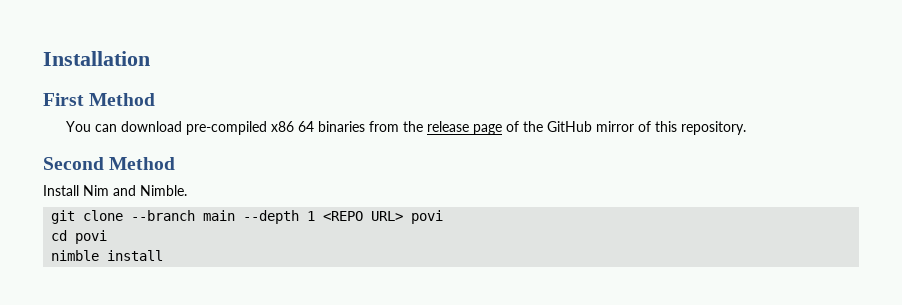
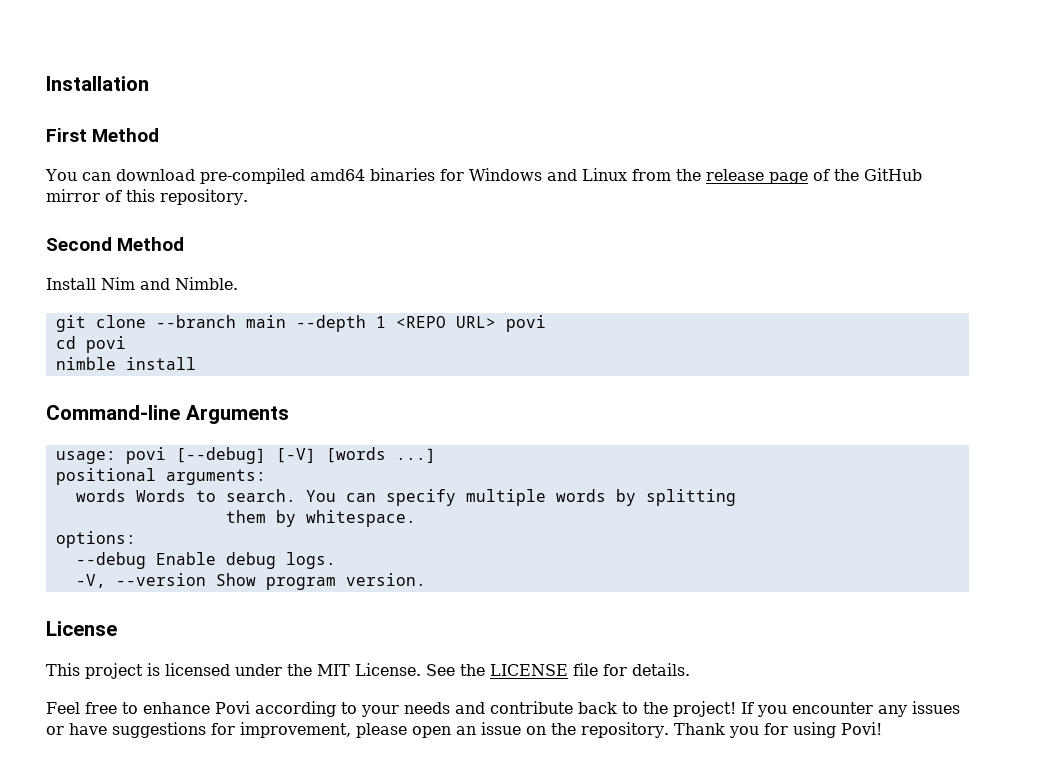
- You can download pre-compiled x86 64 binaries from the release page of the GitHub mirror of this repository.
+ You can download pre-compiled amd64 binaries for Windows and Linux from the release page of the GitHub mirror of this repository.
+ Command-line Arguments
+ usage: povi [--debug] [-V] [words ...]
+ positional arguments:
+ words Words to search. You can specify multiple words by splitting
+ them by whitespace.
+ options:
+ --debug Enable debug logs.
+ -V, --version Show program version.
+ License
+ This project is licensed under the MIT License. See the LICENSE file for details.
+ Feel free to enhance Povi according to your needs and contribute back to the project! If you encounter any issues or have suggestions for improvement, please open an issue on the repository. Thank you for using Povi!

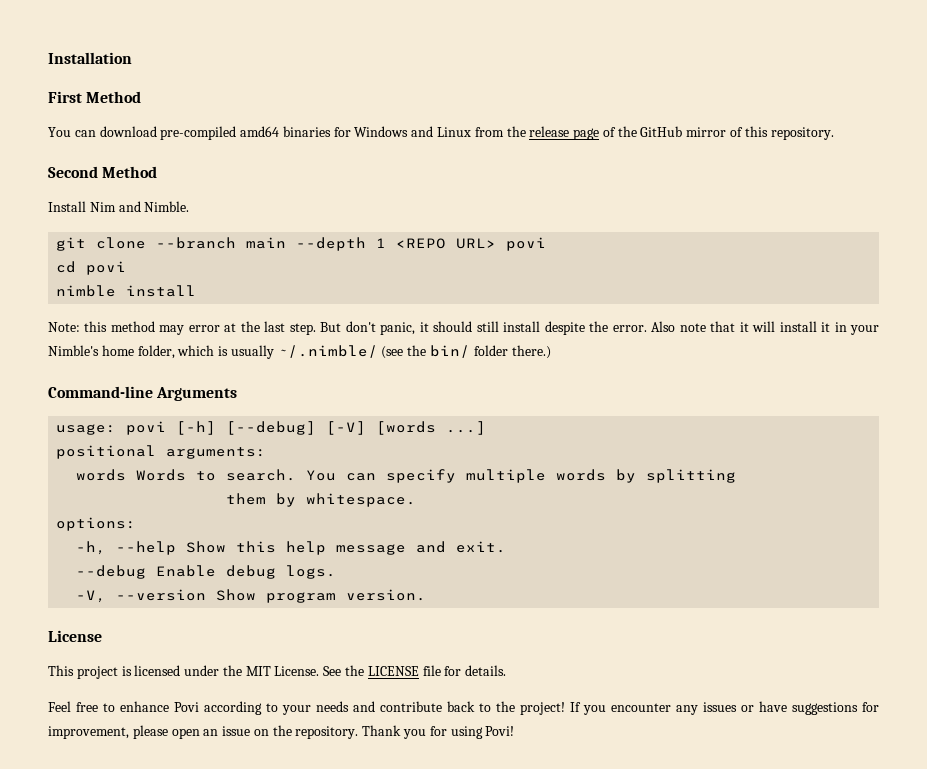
+ Note: this method may error at the last step. But don't panic, it should still install despite the error. Also note that it will install it in your Nimble's home folder, which is usually ~/.nimble/ (see the bin/ folder there.)
- usage: povi [--debug] [-V] [words ...]
+ usage: povi [-h] [--debug] [-V] [words ...]
+ -h, --help Show this help message and exit.

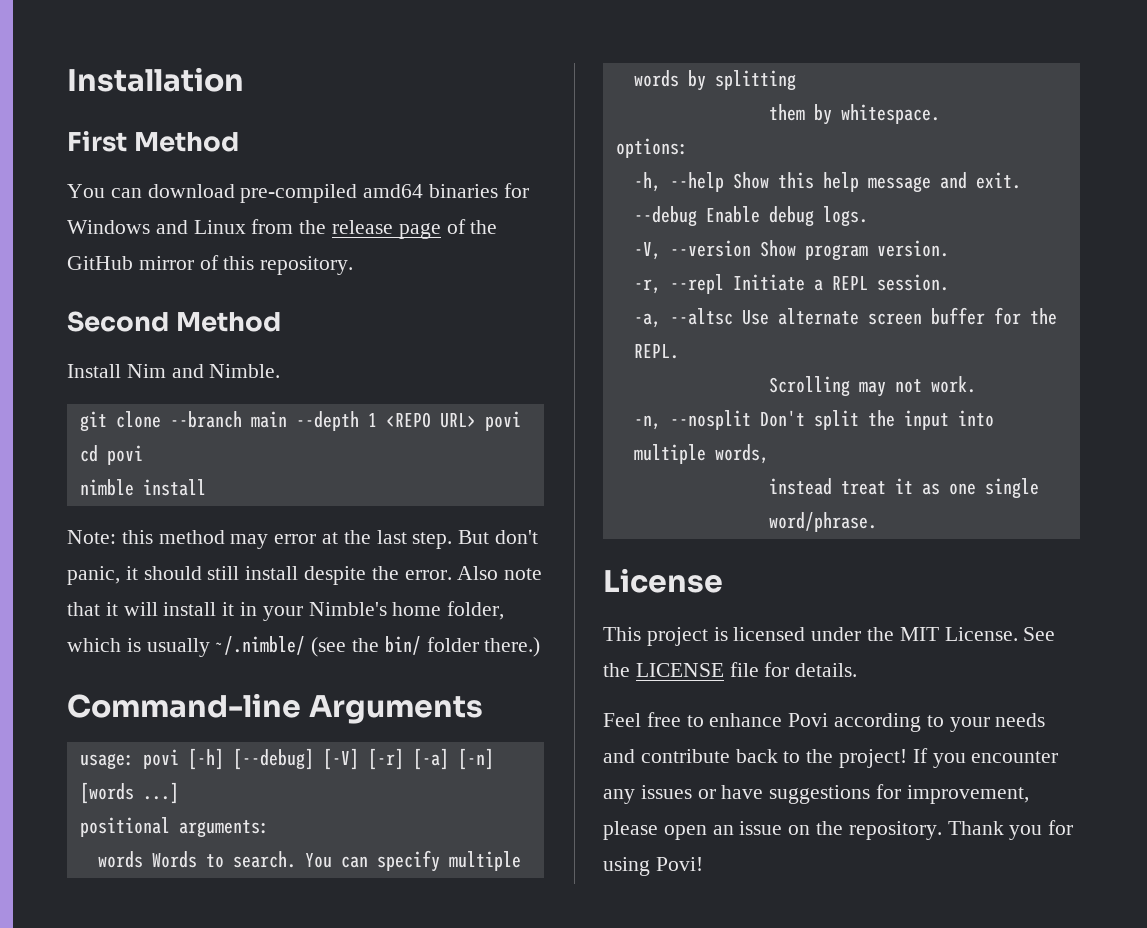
- usage: povi [-h] [--debug] [-V] [words ...]
+ usage: povi [-h] [--debug] [-V] [-r] [-a] [-n] [words ...]
+ -r, --repl Initiate a REPL session.
+ -a, --altsc Use alternate screen buffer for the REPL.
+ Scrolling may not work.
+ -n, --nosplit Don't split the input into multiple words,
+ instead treat it as one single word/phrase.

